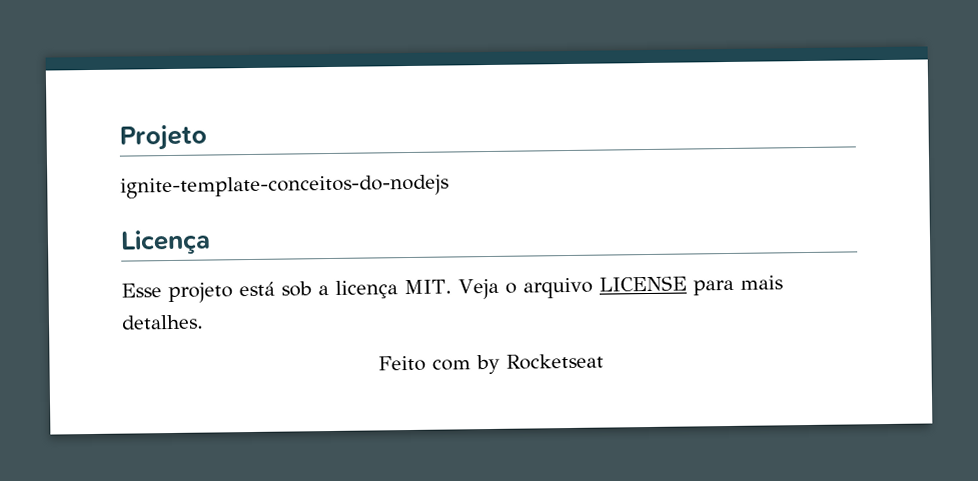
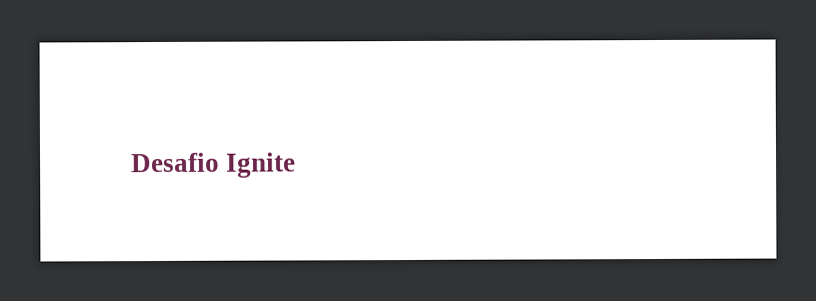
- Projeto
- ignite-template-conceitos-do-nodejs
- Licença
- Esse projeto está sob a licença MIT. Veja o arquivo LICENSE para mais detalhes.
- Feito com by Rocketseat
+ Desafio Ignite

